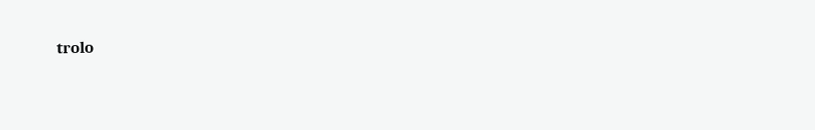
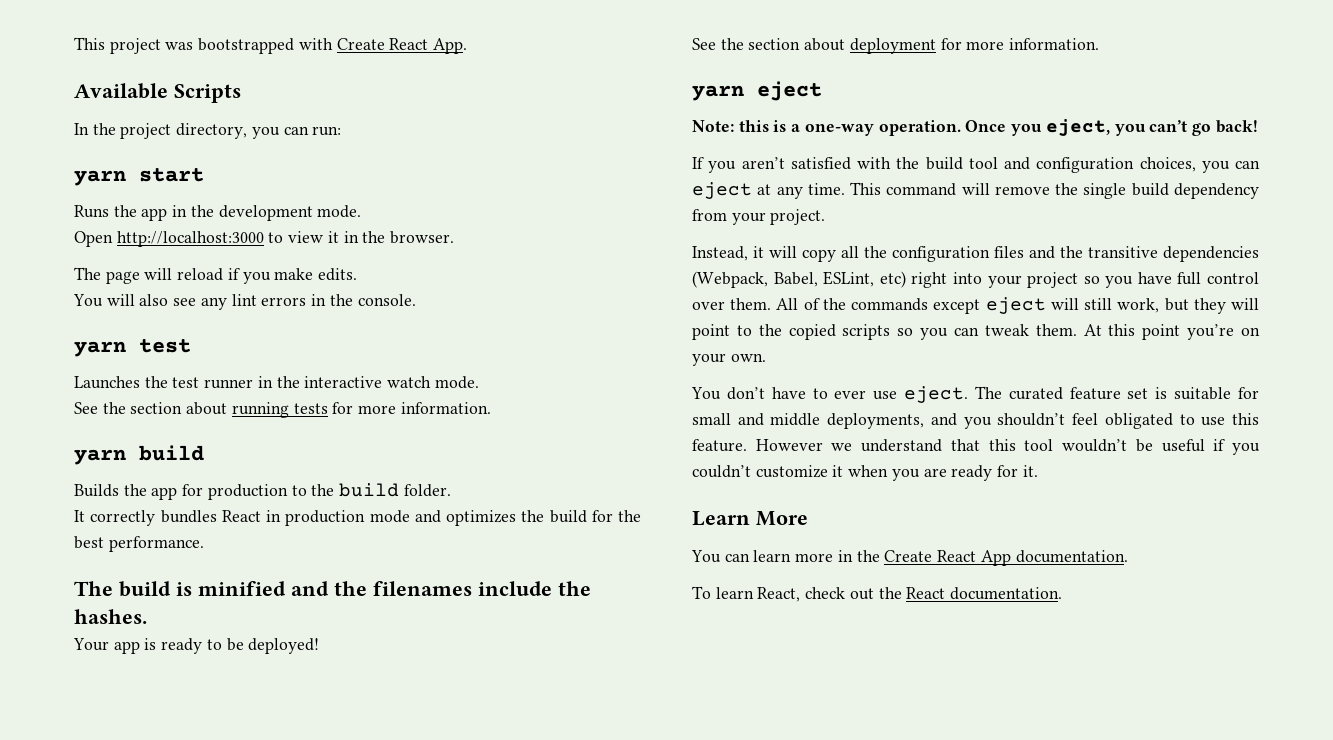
- trolo
+ This project was bootstrapped with Create React App.
+ Available Scripts
+ In the project directory, you can run:
+ yarn start
+ Runs the app in the development mode.
+ Open http://localhost:3000 to view it in the browser.
+ The page will reload if you make edits.
+ You will also see any lint errors in the console.
+ yarn test
+ Launches the test runner in the interactive watch mode.
+ See the section about running tests for more information.
+ yarn build
+ Builds the app for production to the build folder.
+ It correctly bundles React in production mode and optimizes the build for the best performance.
+ The build is minified and the filenames include the hashes.
+ Your app is ready to be deployed!
+ See the section about deployment for more information.
+ yarn eject
+ Note: this is a one-way operation. Once you eject, you can’t go back!
+ If you aren’t satisfied with the build tool and configuration choices, you can eject at any time. This command will remove the single build dependency from your project.
+ Instead, it will copy all the configuration files and the transitive dependencies (Webpack, Babel, ESLint, etc) right into your project so you have full control over them. All of the commands except eject will still work, but they will point to the copied scripts so you can tweak them. At this point you’re on your own.
+ You don’t have to ever use eject. The curated feature set is suitable for small and middle deployments, and you shouldn’t feel obligated to use this feature. However we understand that this tool wouldn’t be useful if you couldn’t customize it when you are ready for it.
+ Learn More
+ You can learn more in the Create React App documentation.
+ To learn React, check out the React documentation.

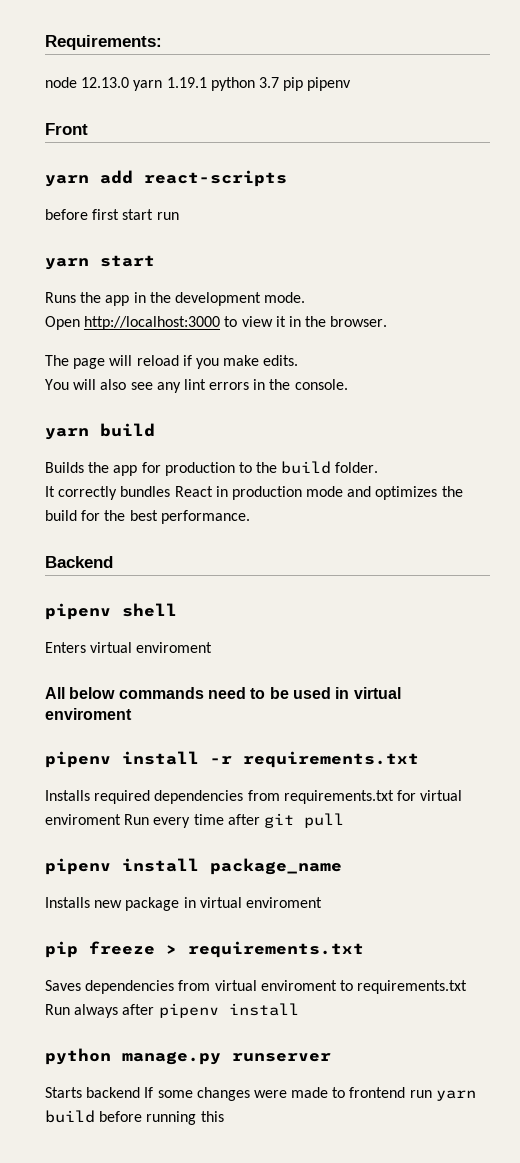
- This project was bootstrapped with Create React App.
- Available Scripts
- In the project directory, you can run:
+ Requirements:
+ node 12.13.0 yarn 1.19.1 python 3.7 pip pipenv
+ Front
+ yarn add react-scripts
+ before first start run
- yarn test
- Launches the test runner in the interactive watch mode.
- See the section about running tests for more information.
- The build is minified and the filenames include the hashes.
- Your app is ready to be deployed!
- See the section about deployment for more information.
- yarn eject
- Note: this is a one-way operation. Once you eject, you can’t go back!
- If you aren’t satisfied with the build tool and configuration choices, you can eject at any time. This command will remove the single build dependency from your project.
- Instead, it will copy all the configuration files and the transitive dependencies (Webpack, Babel, ESLint, etc) right into your project so you have full control over them. All of the commands except eject will still work, but they will point to the copied scripts so you can tweak them. At this point you’re on your own.
- You don’t have to ever use eject. The curated feature set is suitable for small and middle deployments, and you shouldn’t feel obligated to use this feature. However we understand that this tool wouldn’t be useful if you couldn’t customize it when you are ready for it.
- Learn More
- You can learn more in the Create React App documentation.
- To learn React, check out the React documentation.
+ Backend
+ pipenv shell
+ Enters virtual enviroment
+ All below commands need to be used in virtual enviroment
+ pipenv install -r requirements.txt
+ Installs required dependencies from requirements.txt for virtual enviroment Run every time after git pull
+ pipenv install package_name
+ Installs new package in virtual enviroment
+ pip freeze > requirements.txt
+ Saves dependencies from virtual enviroment to requirements.txt Run always after pipenv install
+ python manage.py runserver
+ Starts backend If some changes were made to frontend run yarn build before running this

